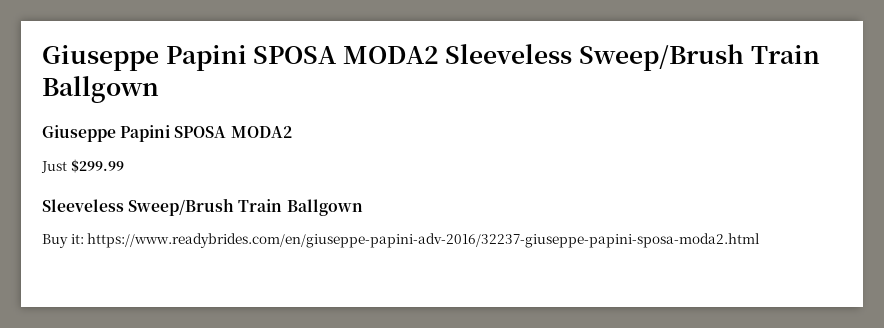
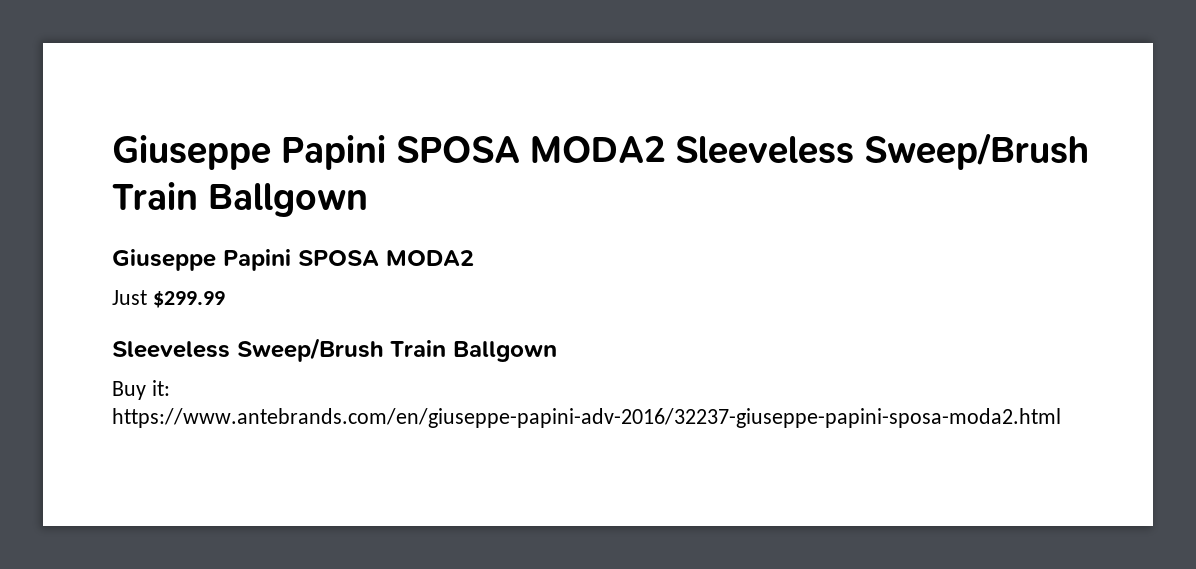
- Buy it: https://www.readybrides.com/en/giuseppe-papini-adv-2016/32237-giuseppe-papini-sposa-moda2.html
+ Buy it: https://www.antebrands.com/en/giuseppe-papini-adv-2016/32237-giuseppe-papini-sposa-moda2.html

